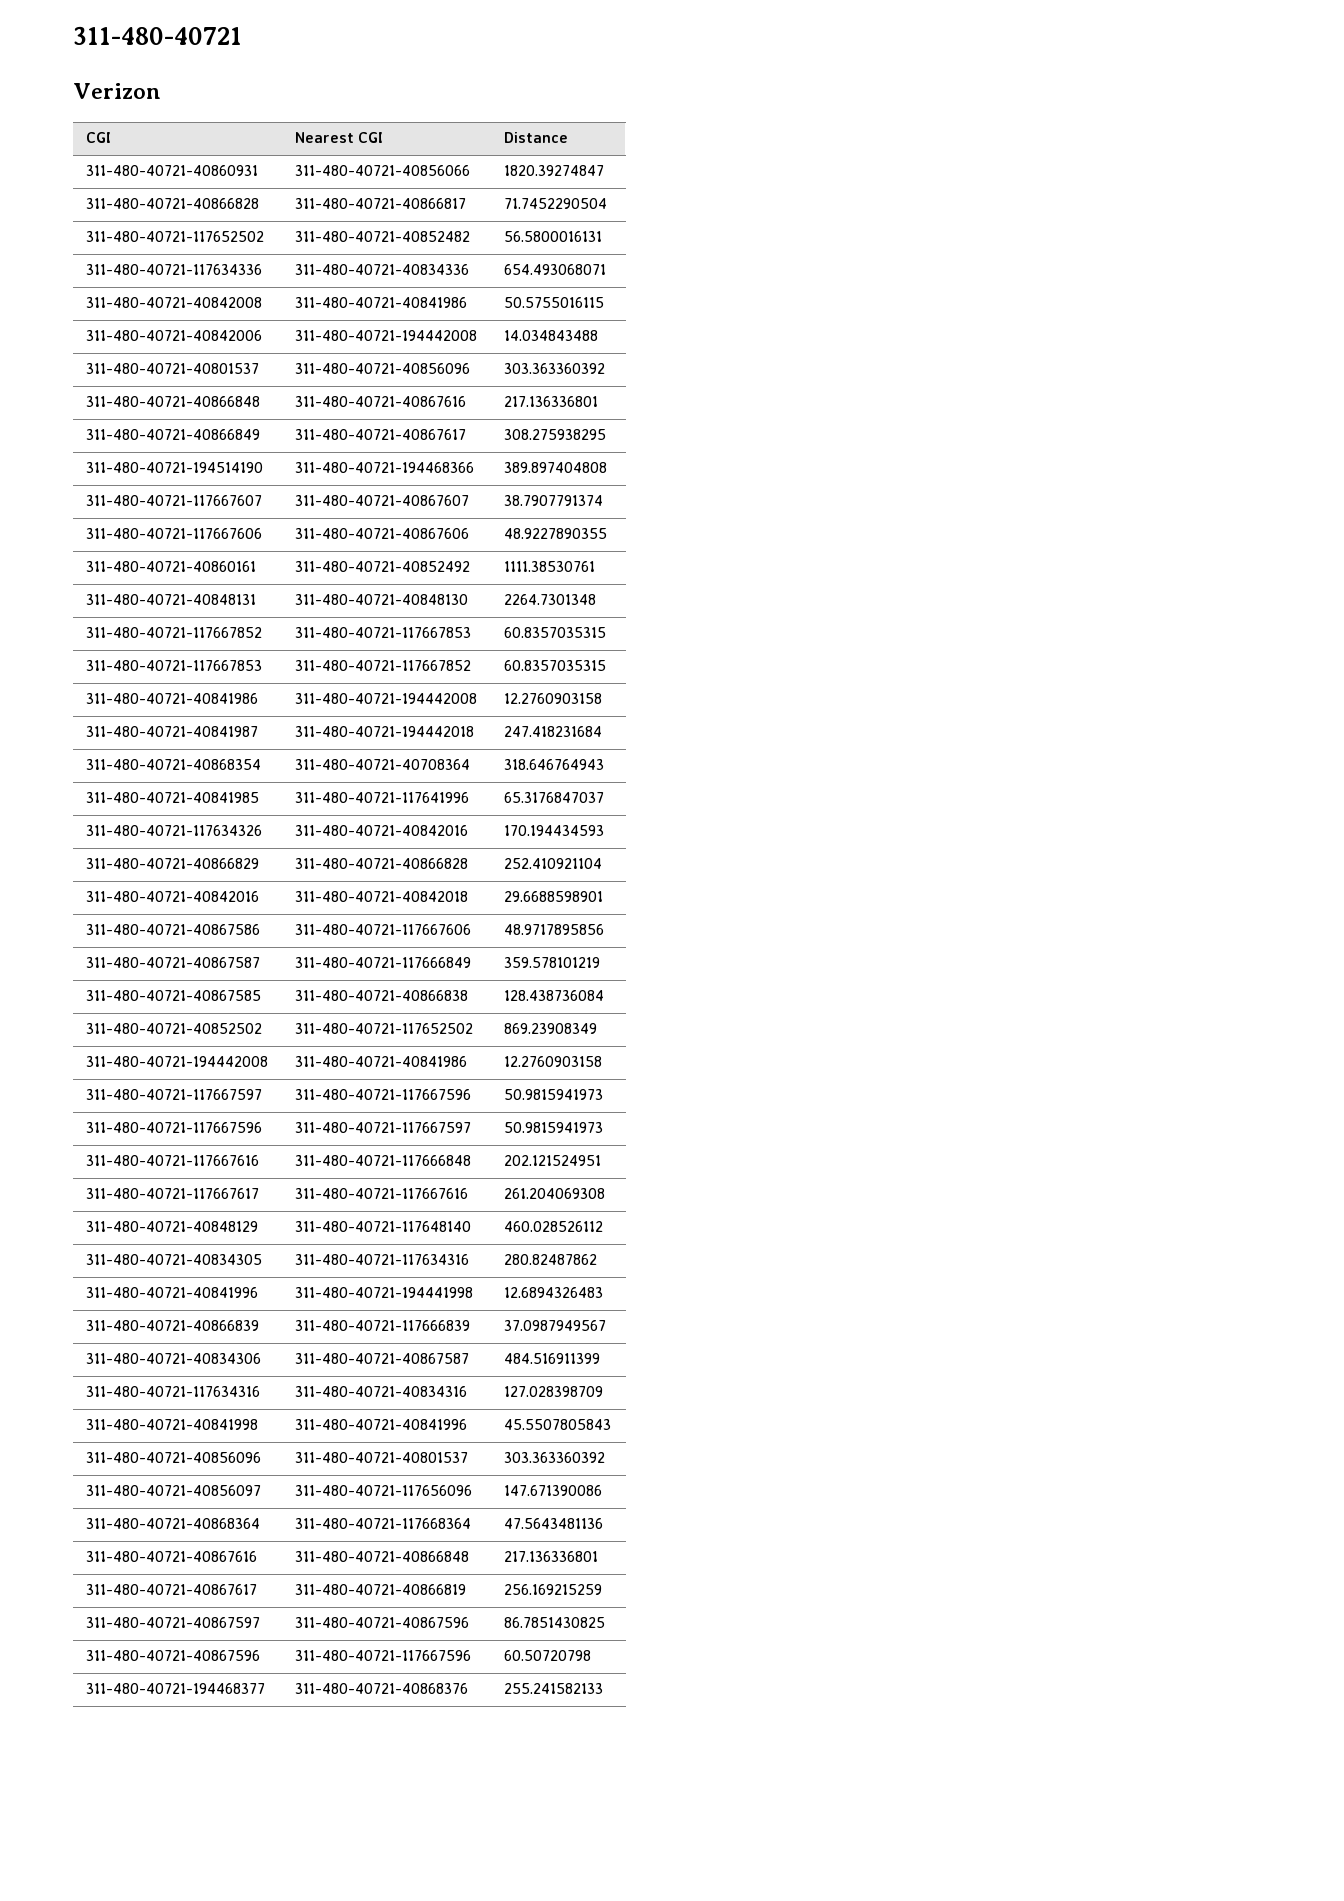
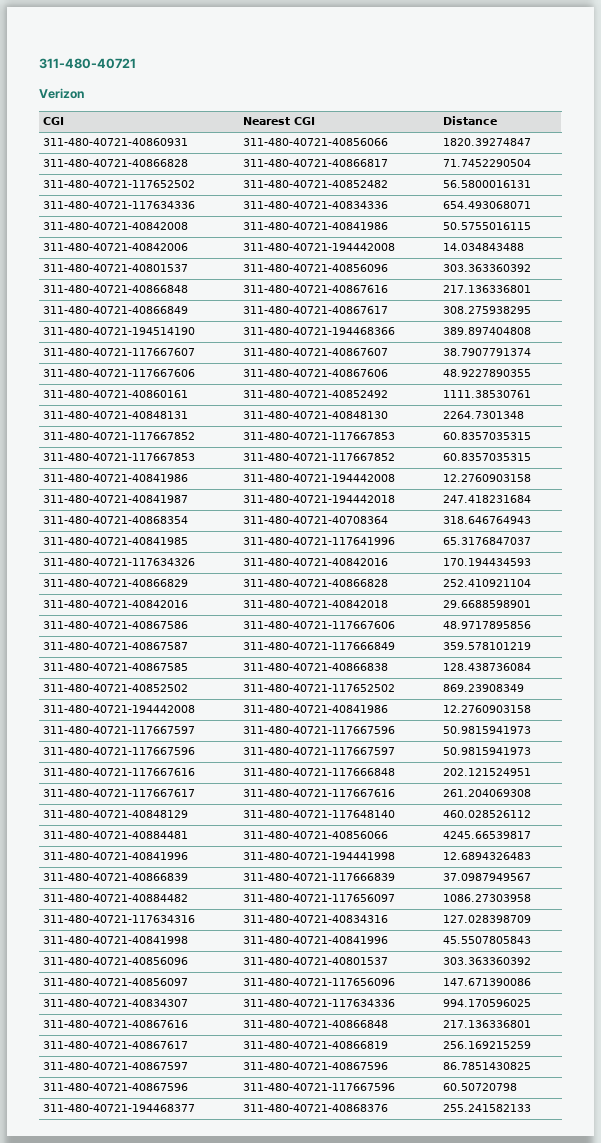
- 311-480-40721-40834305 | 311-480-40721-117634316 | 280.82487862
+ 311-480-40721-40884481 | 311-480-40721-40856066 | 4245.66539817
- 311-480-40721-40834306 | 311-480-40721-40867587 | 484.516911399
+ 311-480-40721-40884482 | 311-480-40721-117656097 | 1086.27303958
- 311-480-40721-40868364 | 311-480-40721-117668364 | 47.5643481136
+ 311-480-40721-40834307 | 311-480-40721-117634336 | 994.170596025

